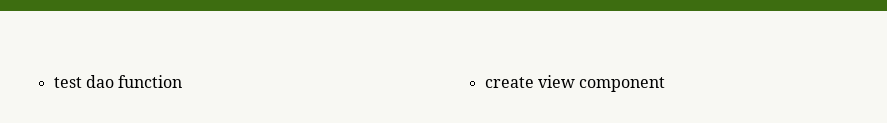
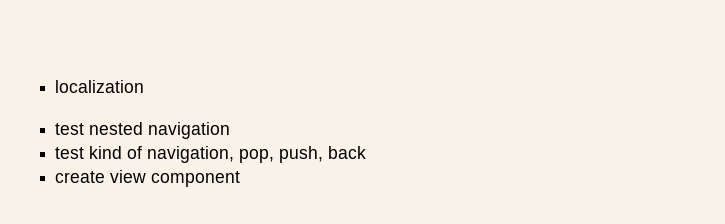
- test dao function
+ localization
+ test nested navigation
+ test kind of navigation, pop, push, back

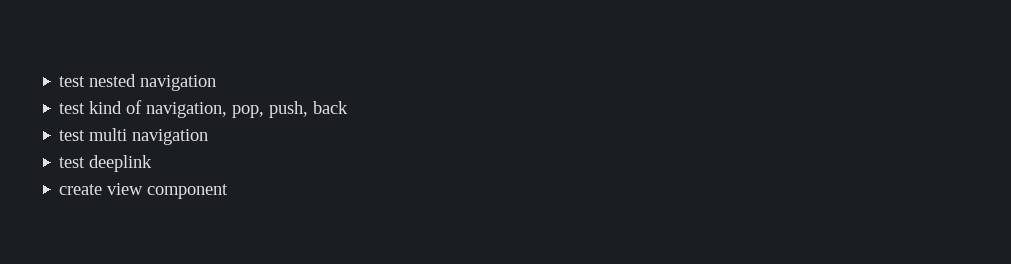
- localization
+ test multi navigation
+ test deeplink

